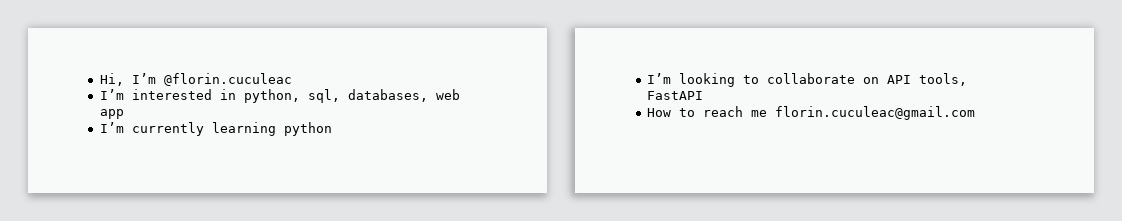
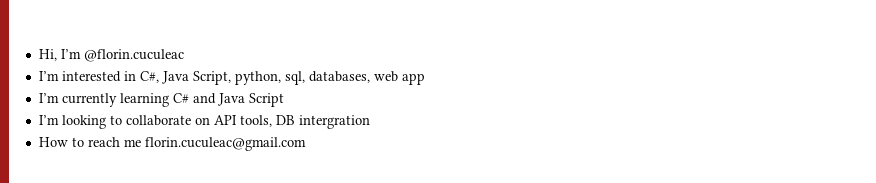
- I’m interested in python, sql, databases, web app
+ I’m interested in C#, Java Script, python, sql, databases, web app
- I’m currently learning python
+ I’m currently learning C# and Java Script
- I’m looking to collaborate on API tools, FastAPI
+ I’m looking to collaborate on API tools, DB intergration

